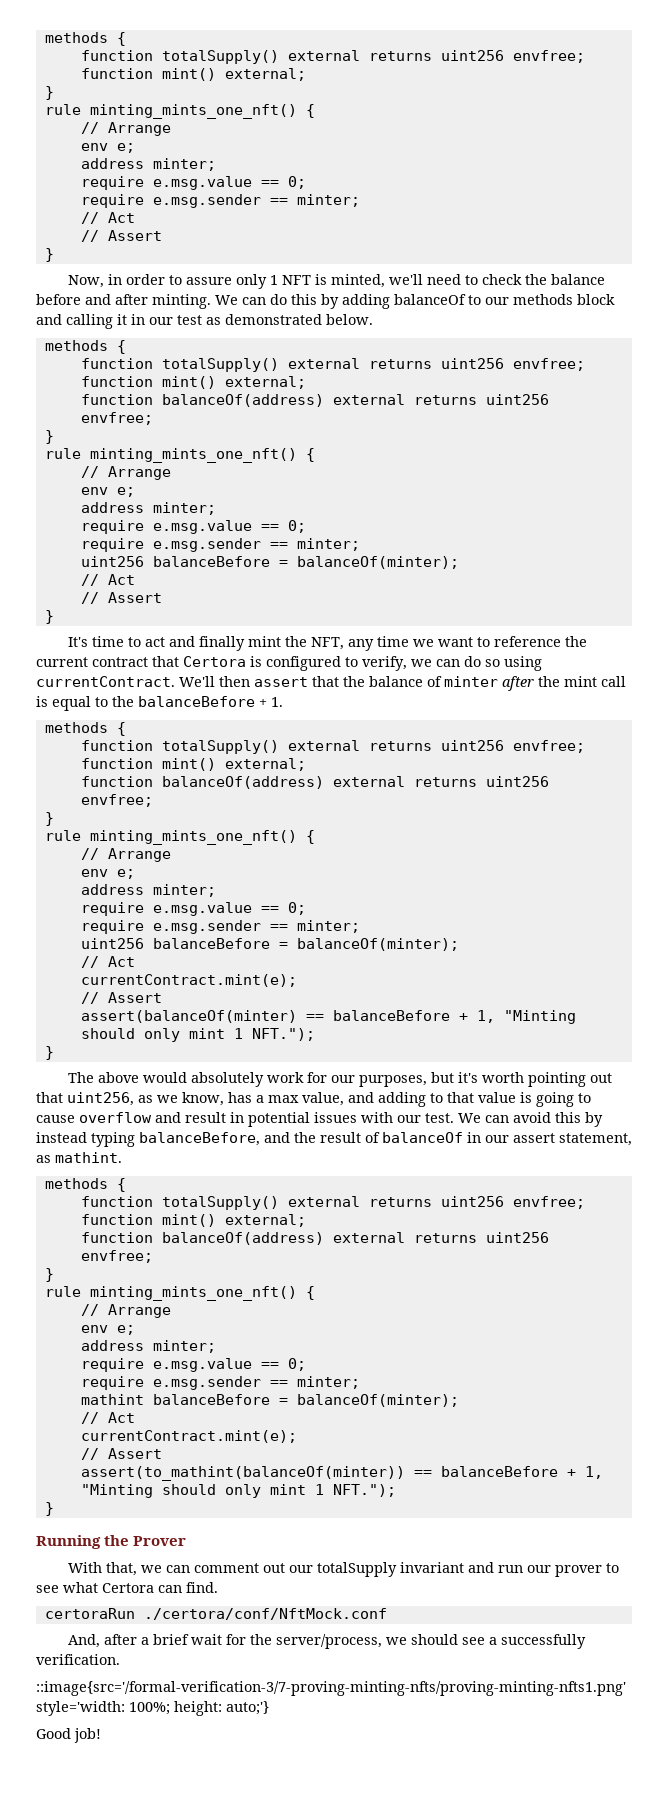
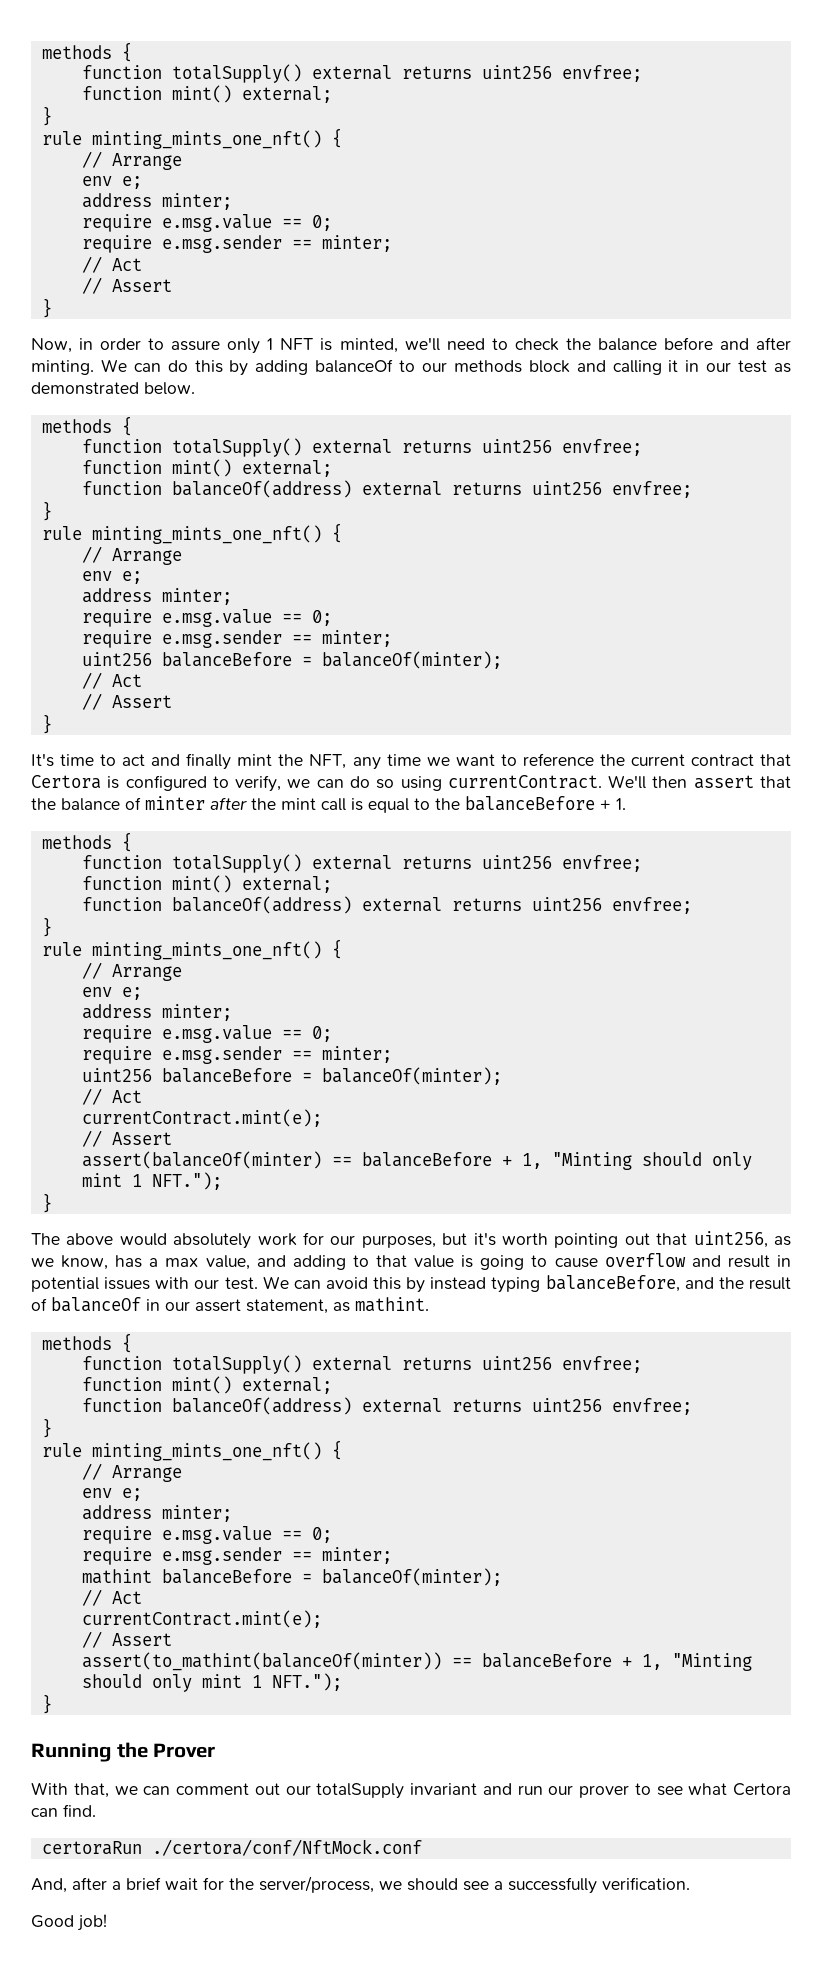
- ::image{src='/formal-verification-3/7-proving-minting-nfts/proving-minting-nfts1.png' style='width: 100%; height: auto;'}

